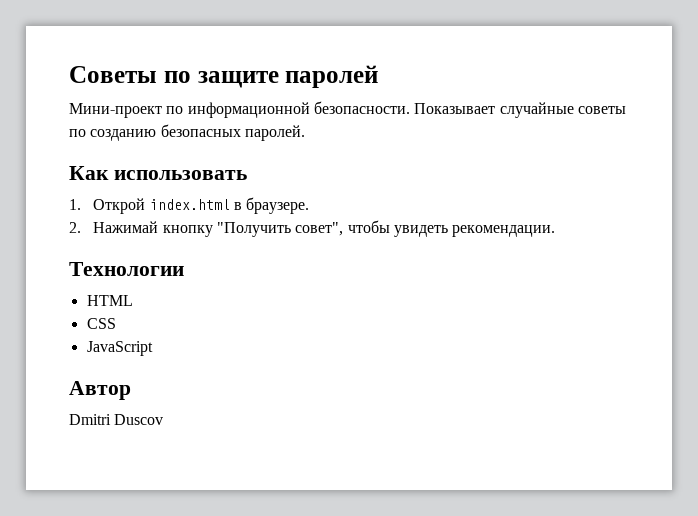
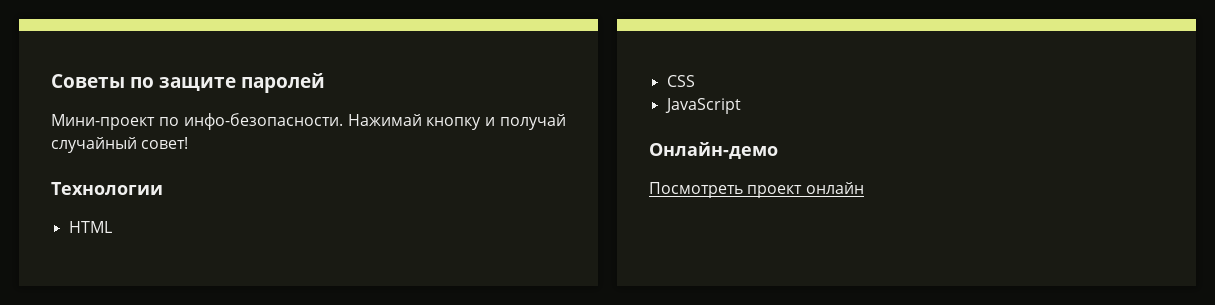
- Мини-проект по информационной безопасности. Показывает случайные советы по созданию безопасных паролей.
- Как использовать
- 1. Открой index.html в браузере.
- 2. Нажимай кнопку "Получить совет", чтобы увидеть рекомендации.
+ Мини-проект по инфо-безопасности. Нажимай кнопку и получай случайный совет!
- Автор
- Dmitri Duscov
+ Онлайн-демо
+ Посмотреть проект онлайн

